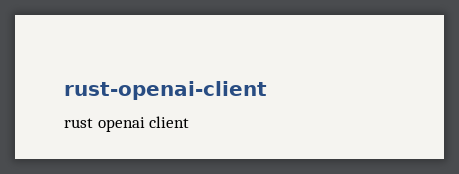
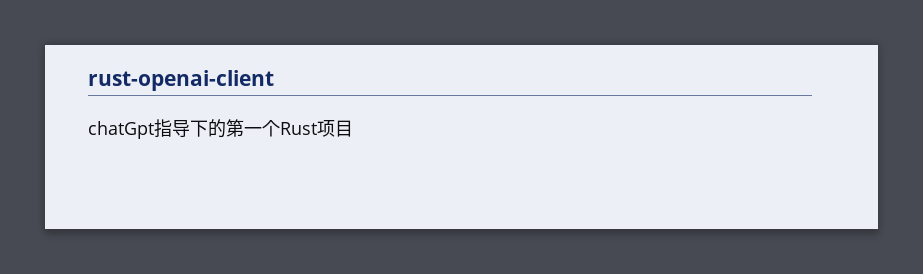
- rust openai client
+ chatGpt指导下的第一个Rust项目

